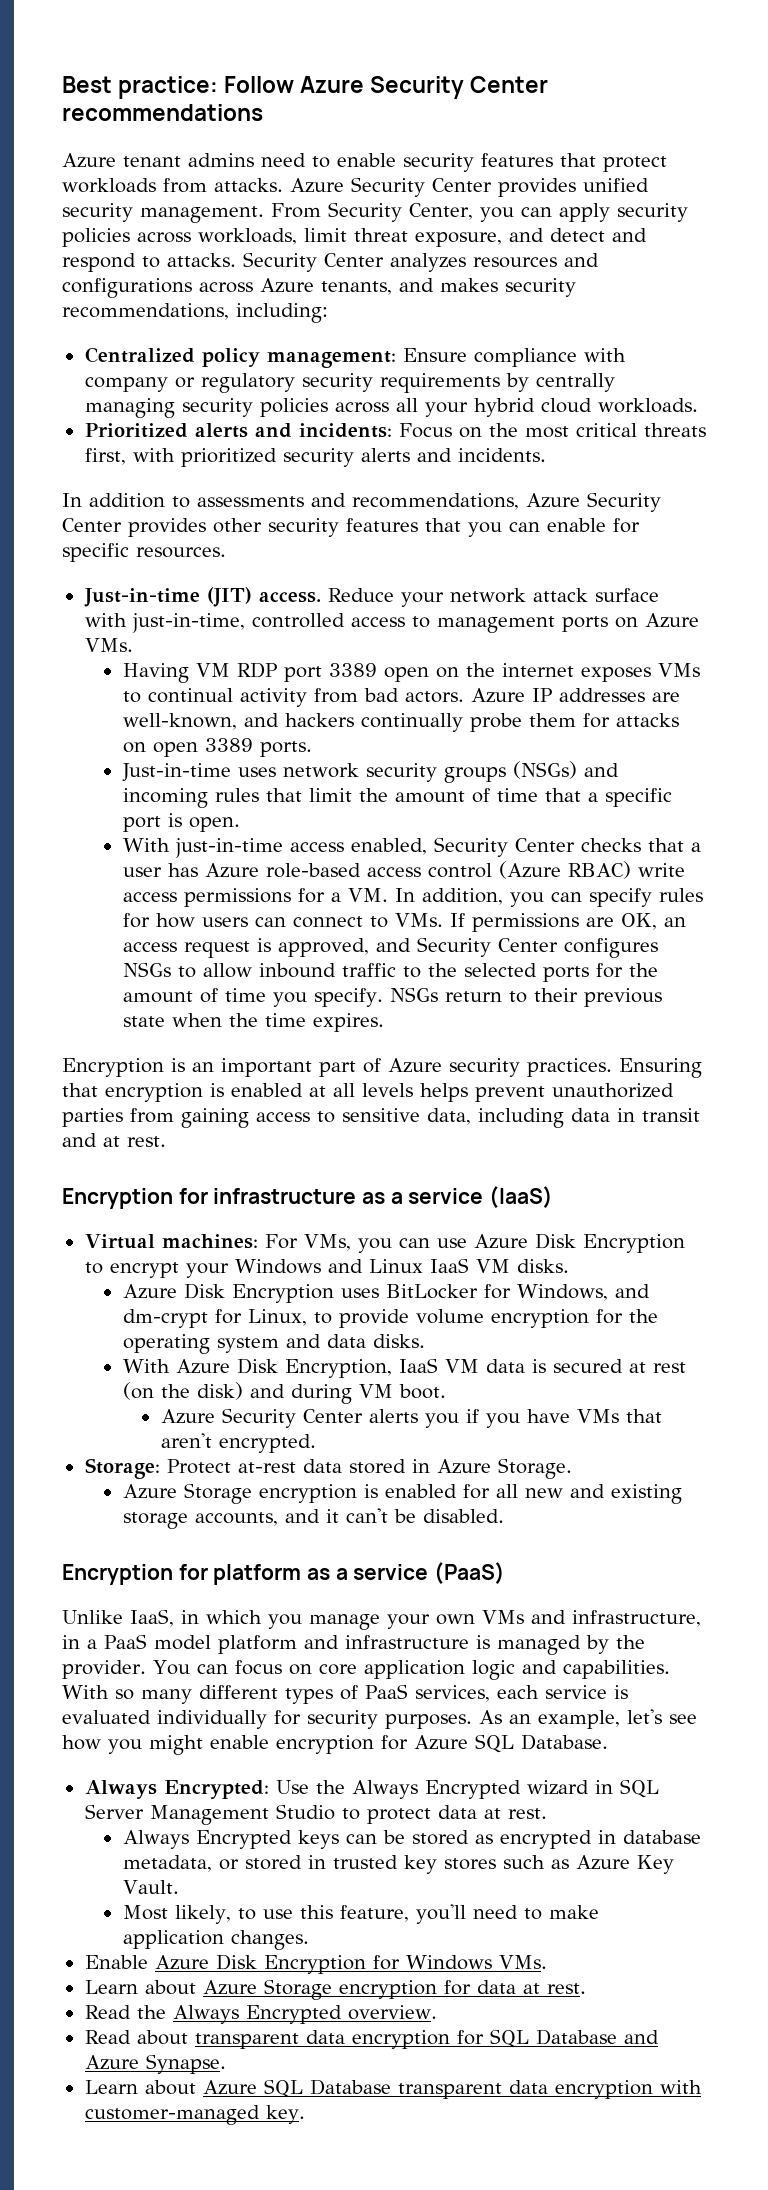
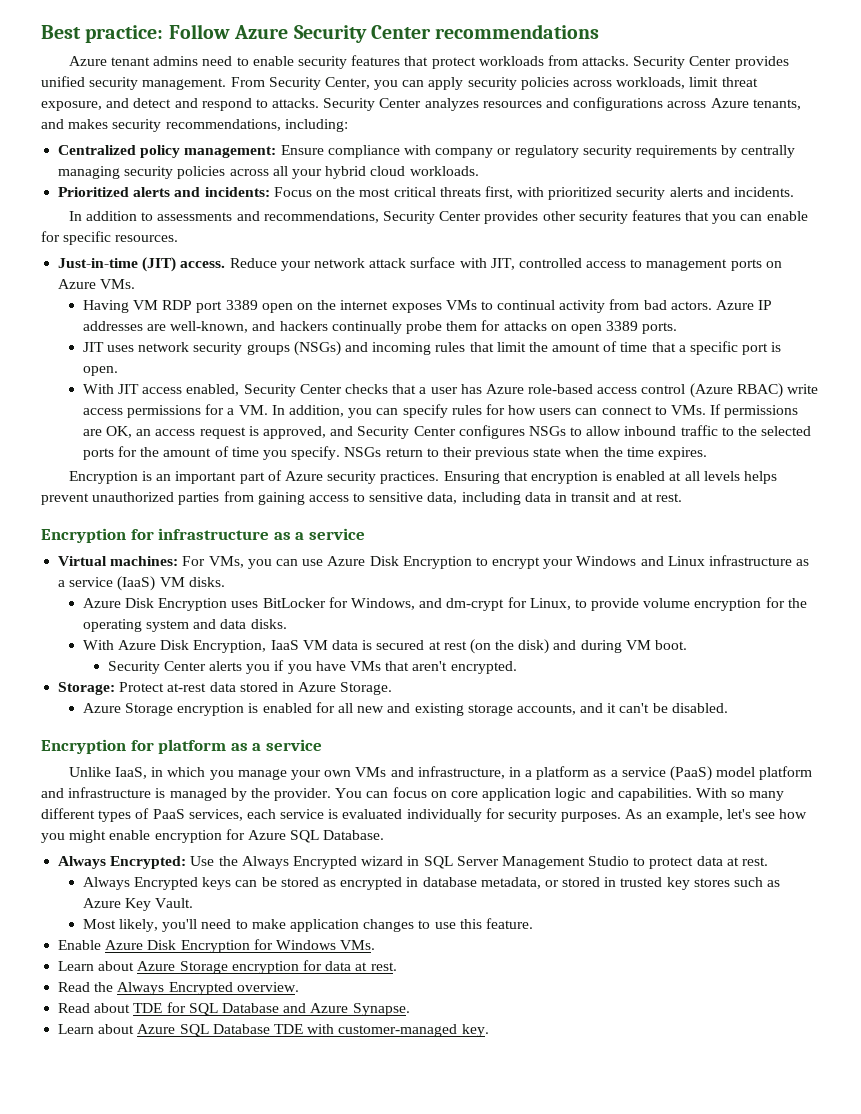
- Azure Security Center provides unified security management.
+ Security Center provides unified security management.
- In addition to assessments and recommendations, Azure Security Center provides other security features that you can enable for specific resources.
+ In addition to assessments and recommendations, Security Center provides other security features that you can enable for specific resources.
- Reduce your network attack surface with just-in-time, controlled access to management ports on Azure VMs.
+ Reduce your network attack surface with JIT, controlled access to management ports on Azure VMs.
- Just-in-time uses network security groups (NSGs) and incoming rules that limit the amount of time that a specific port is open.
+ JIT uses network security groups (NSGs) and incoming rules that limit the amount of time that a specific port is open.
- With just-in-time access enabled, Security Center checks that a user has Azure role-based access control (Azure RBAC) write access permissions for a VM. In addition, you can specify rules for how users can connect to VMs. If permissions are OK, an access request is approved, and Security Center configures NSGs to allow inbound traffic to the selected ports for the amount of time you specify.
+ With JIT access enabled, Security Center checks that a user has Azure role-based access control (Azure RBAC) write access permissions for a VM. In addition, you can specify rules for how users can connect to VMs. If permissions are OK, an access request is approved, and Security Center configures NSGs to allow inbound traffic to the selected ports for the amount of time you specify.
- Encryption for infrastructure as a service (IaaS)
+ Encryption for infrastructure as a service
- Virtual machines: For VMs, you can use Azure Disk Encryption to encrypt your Windows and Linux IaaS VM disks.
+ Virtual machines: For VMs, you can use Azure Disk Encryption to encrypt your Windows and Linux infrastructure as a service (IaaS) VM disks.
- Azure Security Center alerts you if you have VMs that aren't encrypted.
+ Security Center alerts you if you have VMs that aren't encrypted.
- Encryption for platform as a service (PaaS)
+ Encryption for platform as a service
- Unlike IaaS, in which you manage your own VMs and infrastructure, in a PaaS model platform and infrastructure is managed by the provider.
+ Unlike IaaS, in which you manage your own VMs and infrastructure, in a platform as a service (PaaS) model platform and infrastructure is managed by the provider.
- Most likely, to use this feature, you'll need to make application changes.
+ Most likely, you'll need to make application changes to use this feature.
- Read about transparent data encryption for SQL Database and Azure Synapse.
+ Read about TDE for SQL Database and Azure Synapse.
- Learn about Azure SQL Database transparent data encryption with customer-managed key.
+ Learn about Azure SQL Database TDE with customer-managed key.

